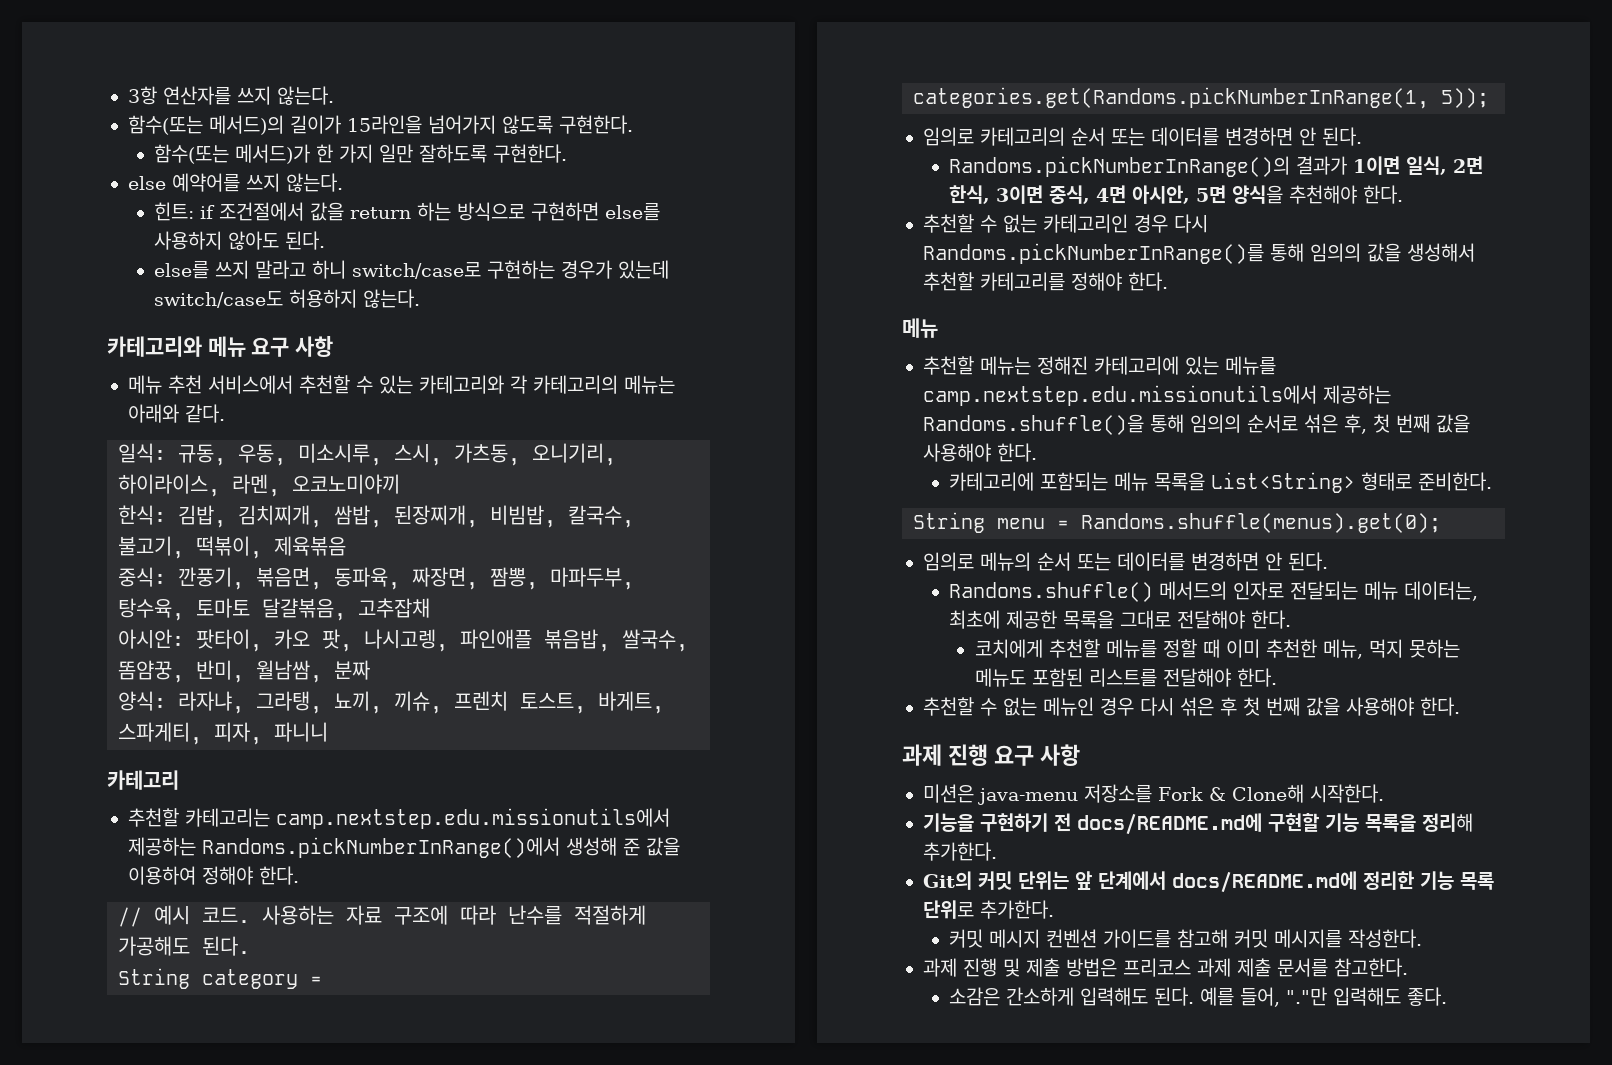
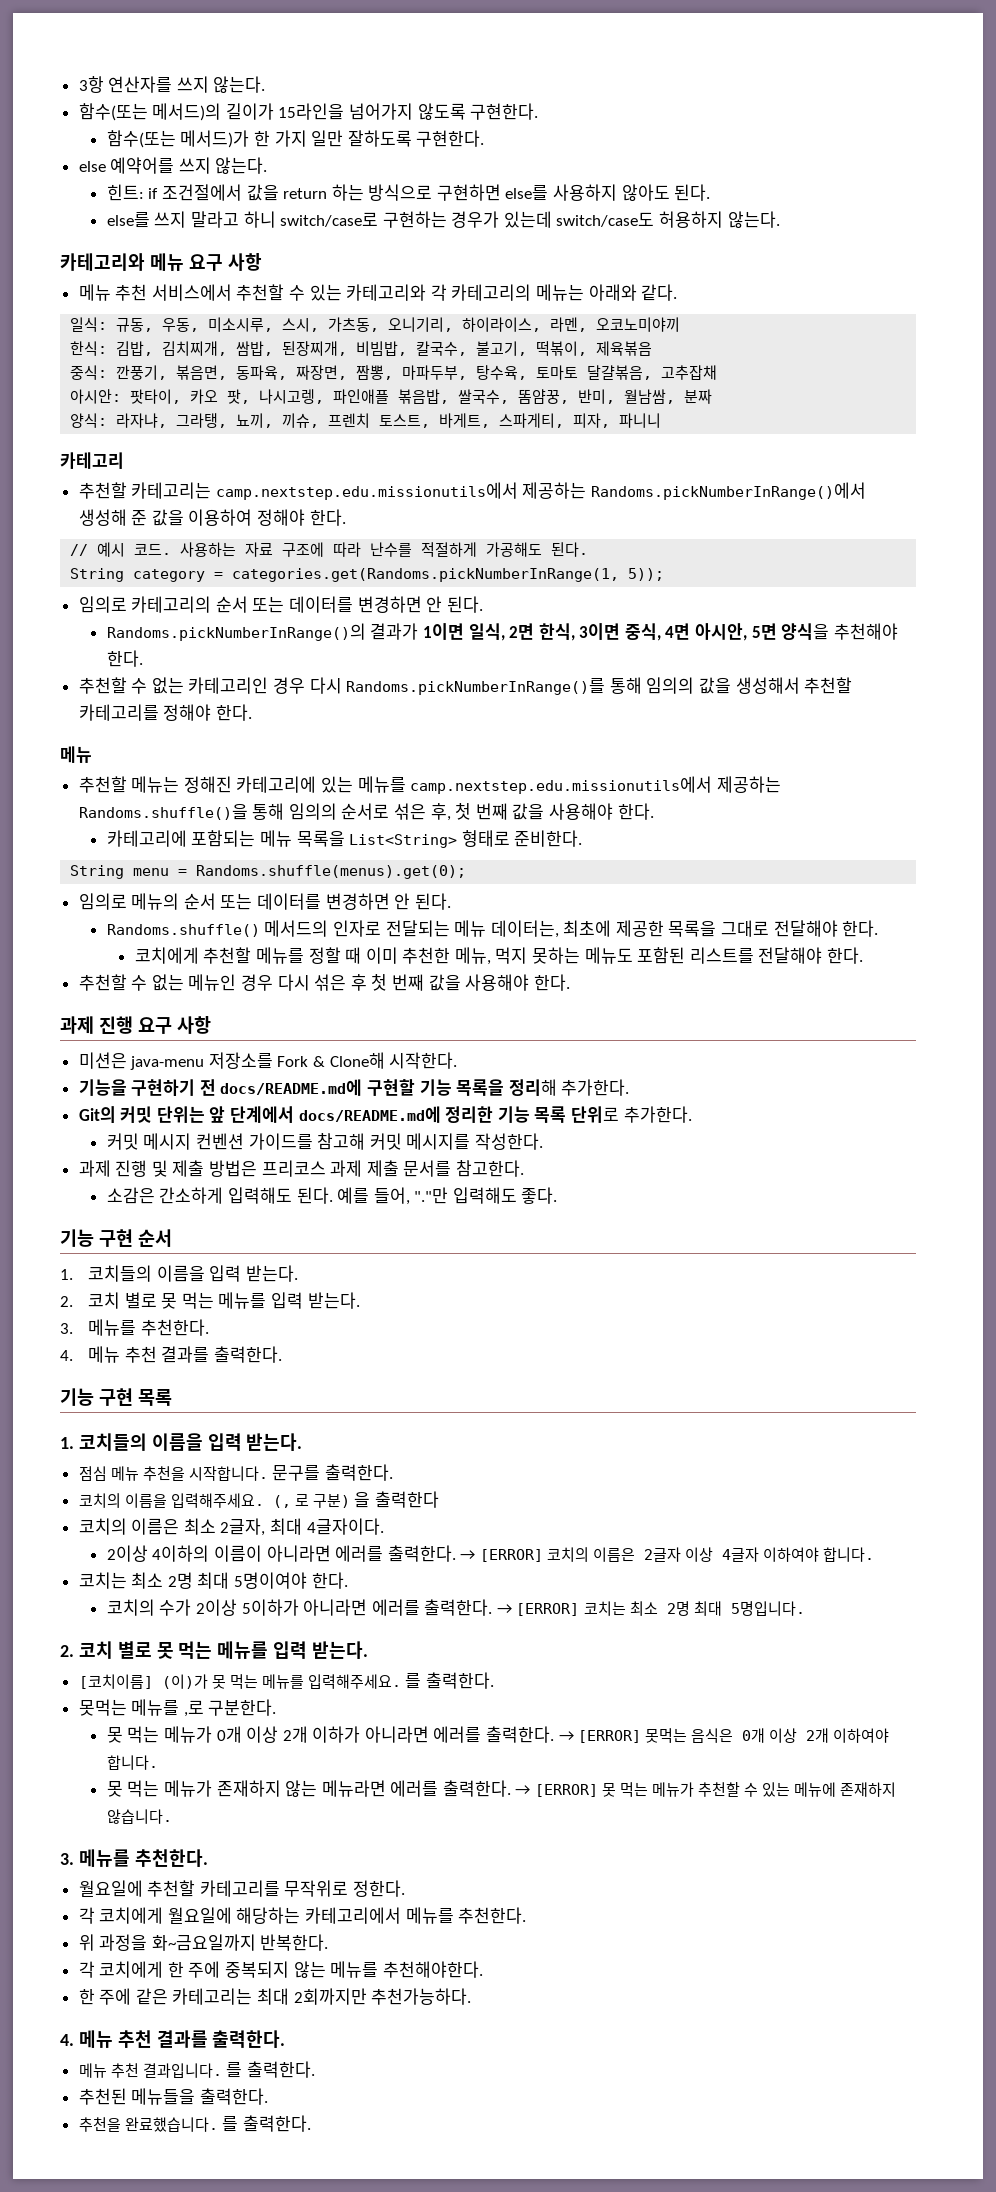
+ 기능 구현 순서
+ 1. 코치들의 이름을 입력 받는다.
+ 2. 코치 별로 못 먹는 메뉴를 입력 받는다.
+ 3. 메뉴를 추천한다.
+ 4. 메뉴 추천 결과를 출력한다.
+ 기능 구현 목록
+ 1. 코치들의 이름을 입력 받는다.
+ 점심 메뉴 추천을 시작합니다. 문구를 출력한다.
+ 코치의 이름을 입력해주세요. (, 로 구분) 을 출력한다
+ 코치의 이름은 최소 2글자, 최대 4글자이다.
+ 2이상 4이하의 이름이 아니라면 에러를 출력한다. → [ERROR] 코치의 이름은 2글자 이상 4글자 이하여야 합니다.
+ 코치는 최소 2명 최대 5명이여야 한다.
+ 코치의 수가 2이상 5이하가 아니라면 에러를 출력한다. → [ERROR] 코치는 최소 2명 최대 5명입니다.
+ 2. 코치 별로 못 먹는 메뉴를 입력 받는다.
+ [코치이름] (이)가 못 먹는 메뉴를 입력해주세요. 를 출력한다.
+ 못먹는 메뉴를 ,로 구분한다.
+ 못 먹는 메뉴가 0개 이상 2개 이하가 아니라면 에러를 출력한다. → [ERROR] 못먹는 음식은 0개 이상 2개 이하여야 합니다.
+ 못 먹는 메뉴가 존재하지 않는 메뉴라면 에러를 출력한다. → [ERROR] 못 먹는 메뉴가 추천할 수 있는 메뉴에 존재하지 않습니다.
+ 3. 메뉴를 추천한다.
+ 월요일에 추천할 카테고리를 무작위로 정한다.
+ 각 코치에게 월요일에 해당하는 카테고리에서 메뉴를 추천한다.
+ 위 과정을 화~금요일까지 반복한다.
+ 각 코치에게 한 주에 중복되지 않는 메뉴를 추천해야한다.
+ 한 주에 같은 카테고리는 최대 2회까지만 추천가능하다.
+ 4. 메뉴 추천 결과를 출력한다.
+ 메뉴 추천 결과입니다. 를 출력한다.
+ 추천된 메뉴들을 출력한다.
+ 추천을 완료했습니다. 를 출력한다.

